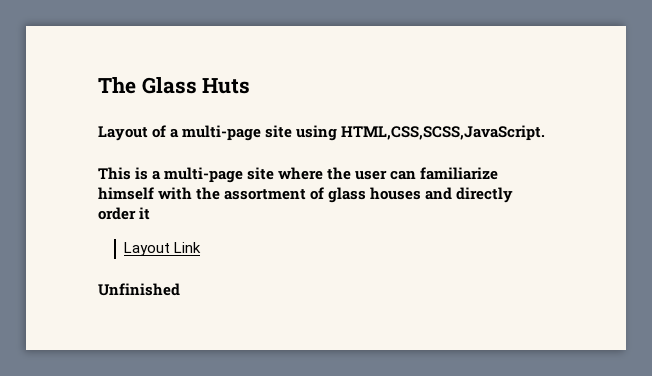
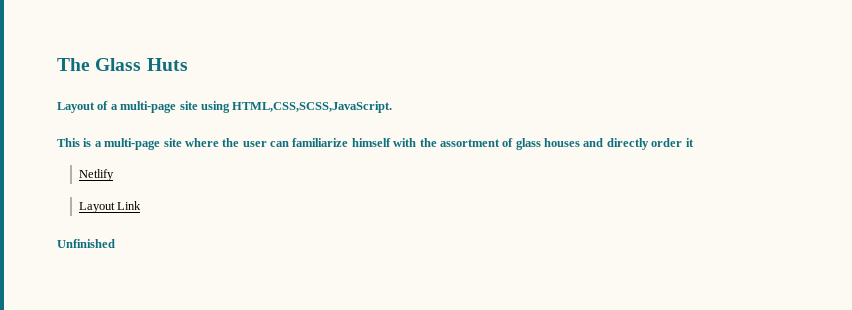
+ Netlify

